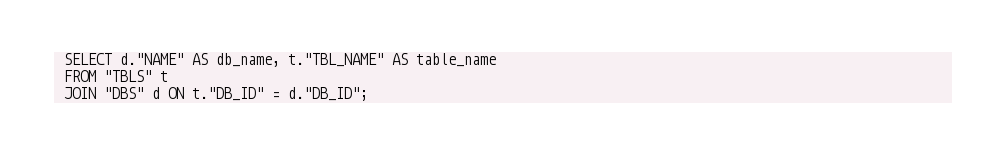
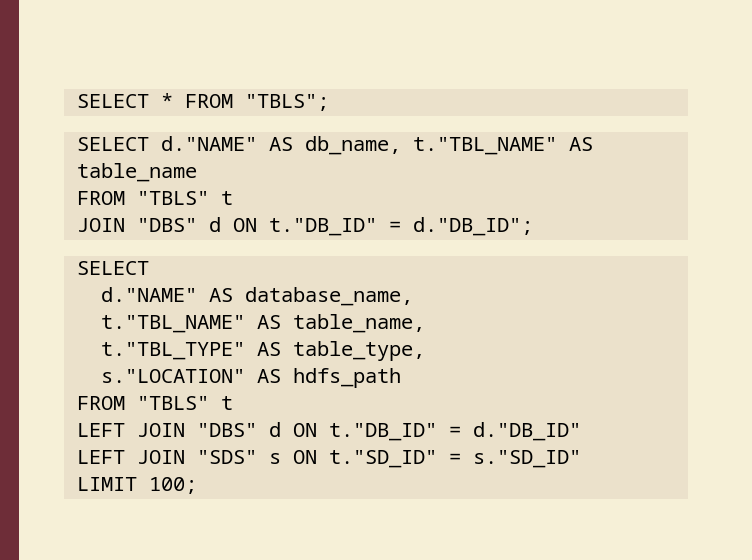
+ SELECT * FROM "TBLS";
  JOIN "DBS" d ON t."DB_ID" = d."DB_ID";
+ SELECT
+ d."NAME" AS database_name,
+ t."TBL_NAME" AS table_name,
+ t."TBL_TYPE" AS table_type,
+ s."LOCATION" AS hdfs_path
+ FROM "TBLS" t
+ LEFT JOIN "DBS" d ON t."DB_ID" = d."DB_ID"
+ LEFT JOIN "SDS" s ON t."SD_ID" = s."SD_ID"
+ LIMIT 100;

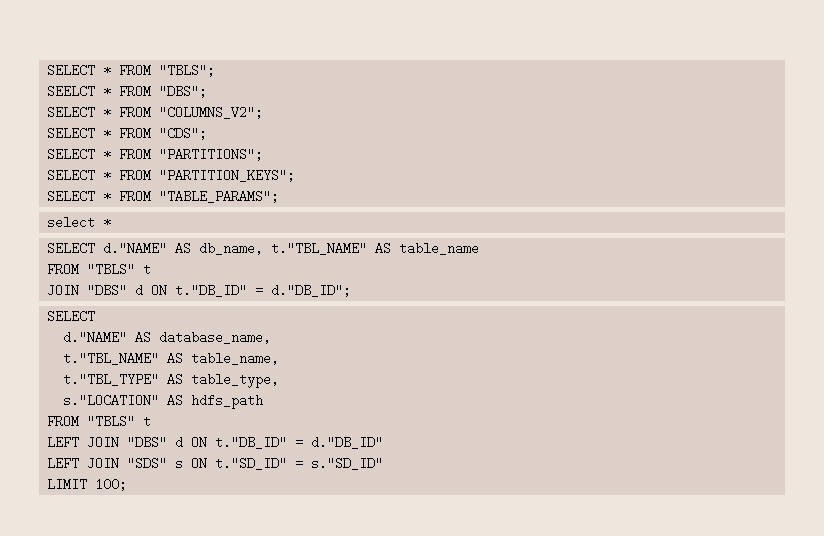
+ SEELCT * FROM "DBS";
+ SELECT * FROM "COLUMNS_V2";
+ SELECT * FROM "CDS";
+ SELECT * FROM "PARTITIONS";
+ SELECT * FROM "PARTITION_KEYS";
+ SELECT * FROM "TABLE_PARAMS";
+ select *

